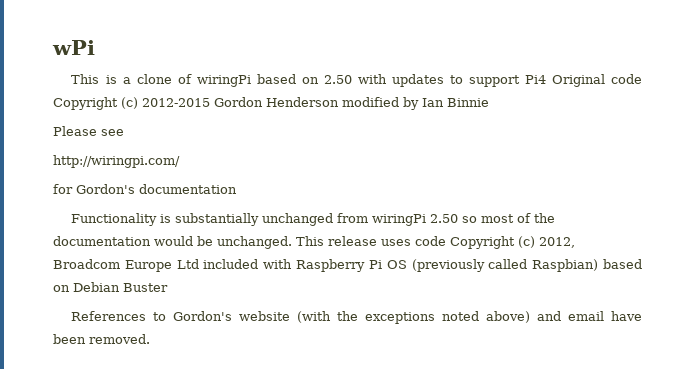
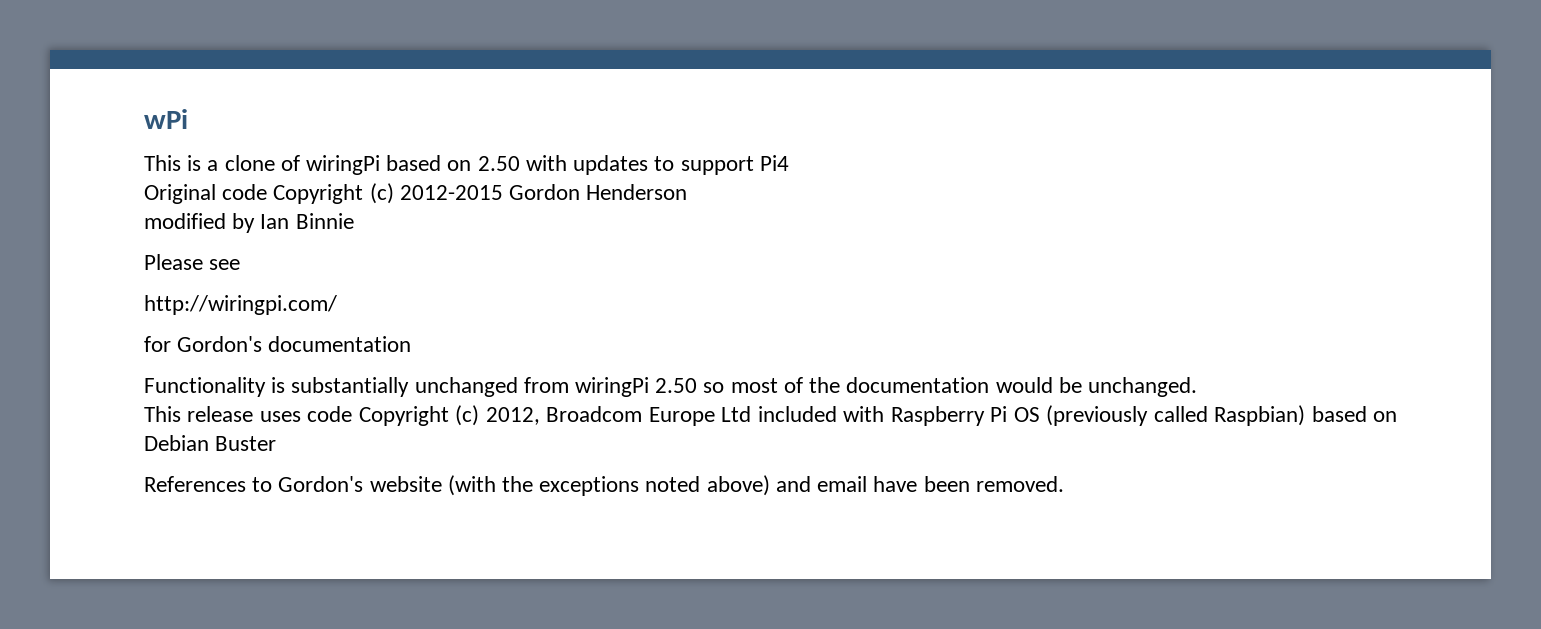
- This is a clone of wiringPi based on 2.50 with updates to support Pi4 Original code Copyright (c) 2012-2015 Gordon Henderson modified by Ian Binnie
+ This is a clone of wiringPi based on 2.50 with updates to support Pi4
+ Original code Copyright (c) 2012-2015 Gordon Henderson
+ modified by Ian Binnie
- Functionality is substantially unchanged from wiringPi 2.50 so most of the documentation would be unchanged. This release uses code Copyright (c) 2012, Broadcom Europe Ltd included with Raspberry Pi OS (previously called Raspbian) based on Debian Buster
+ Functionality is substantially unchanged from wiringPi 2.50 so most of the documentation would be unchanged.
+ This release uses code Copyright (c) 2012, Broadcom Europe Ltd included with Raspberry Pi OS (previously called Raspbian) based on Debian Buster

